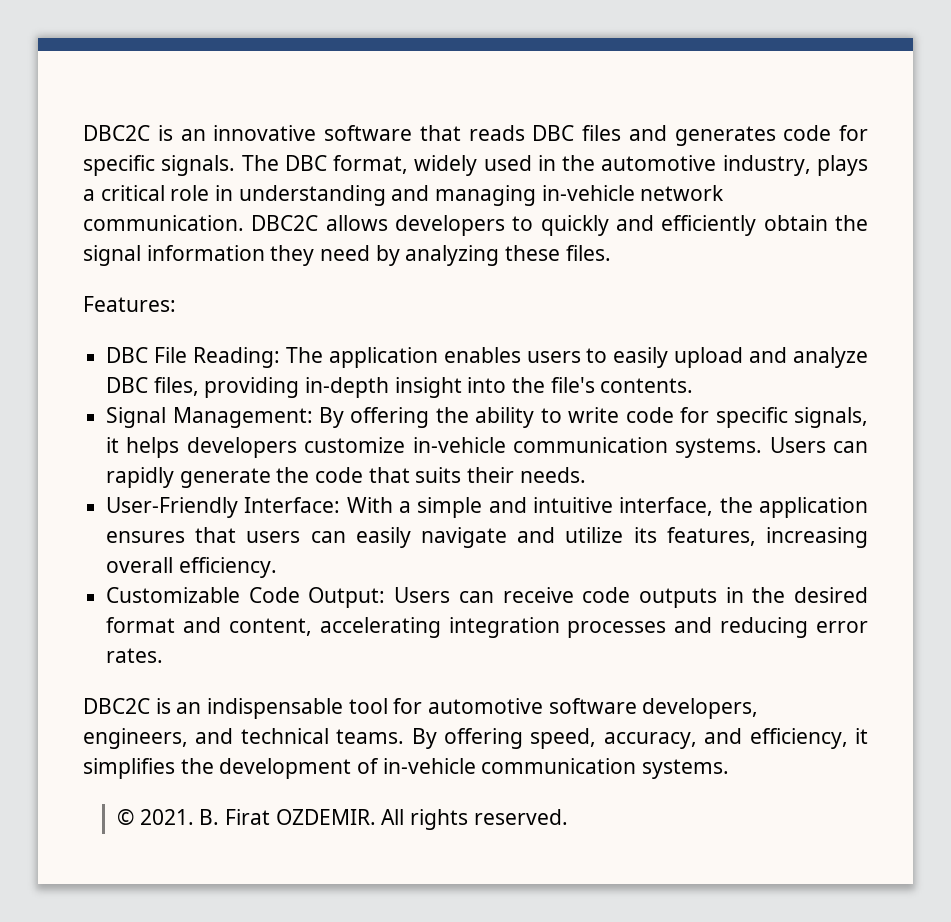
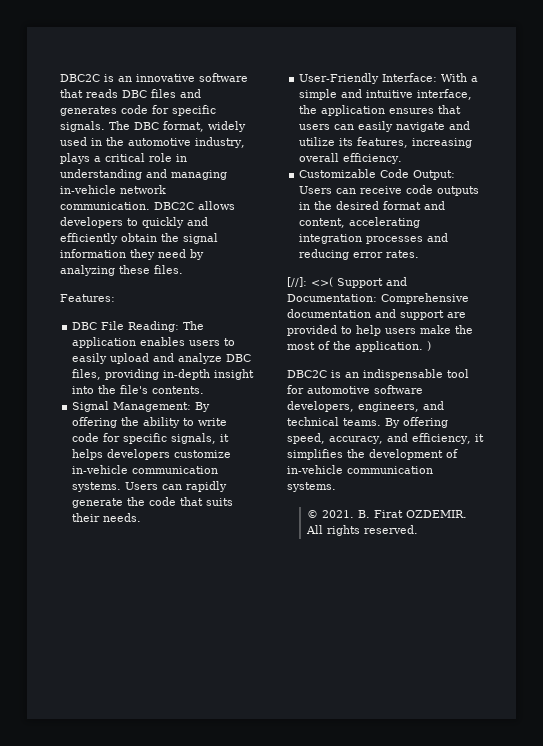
+ [//]: <>( Support and Documentation: Comprehensive documentation and support are provided to help users make the most of the application. )

